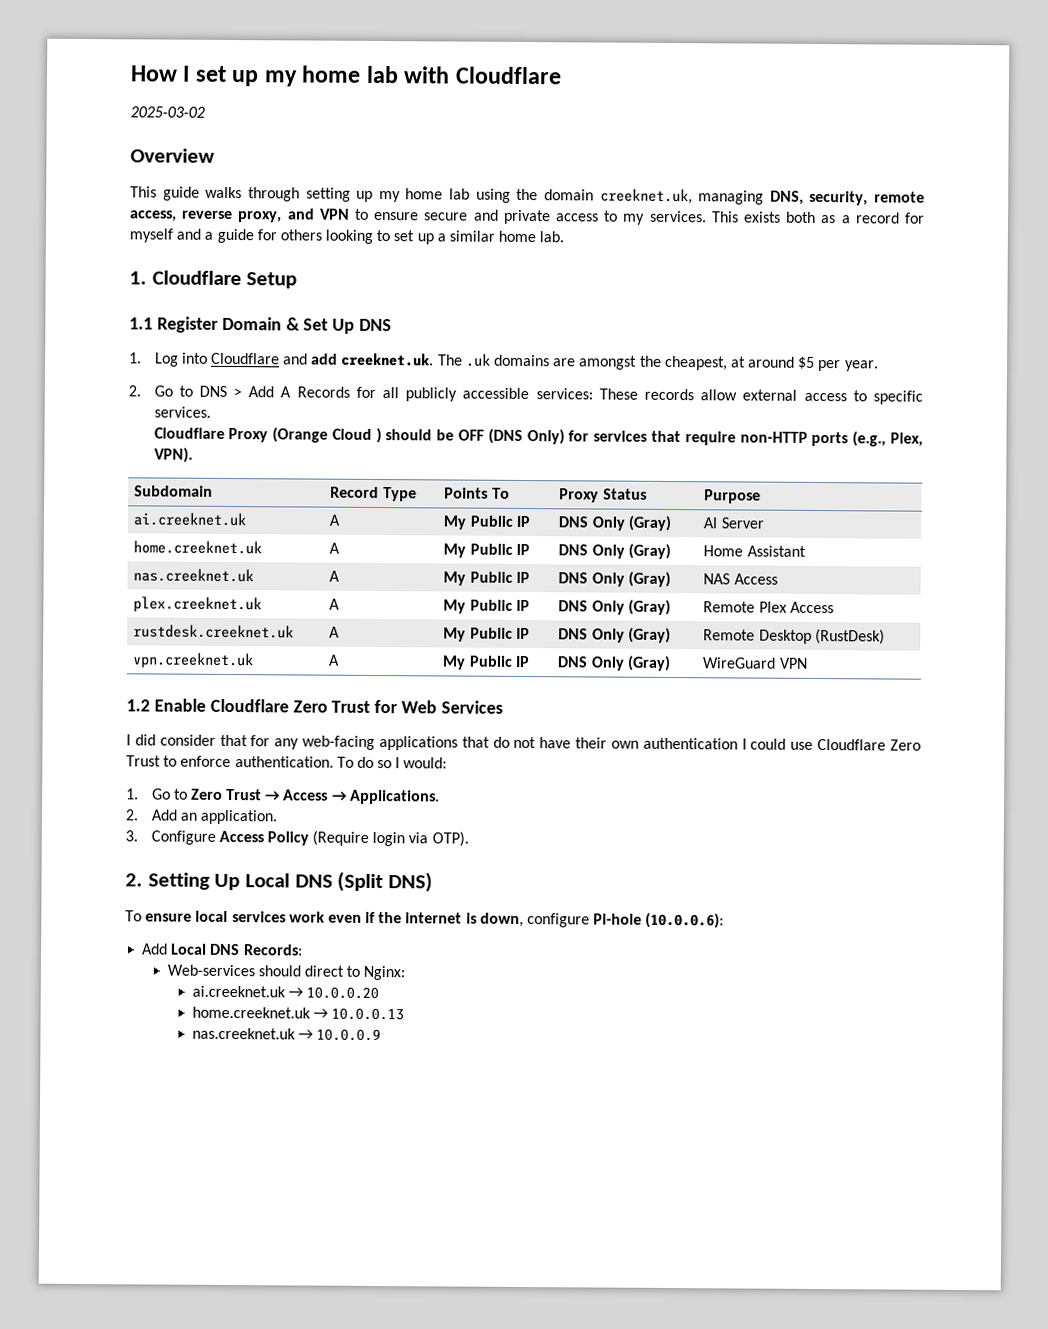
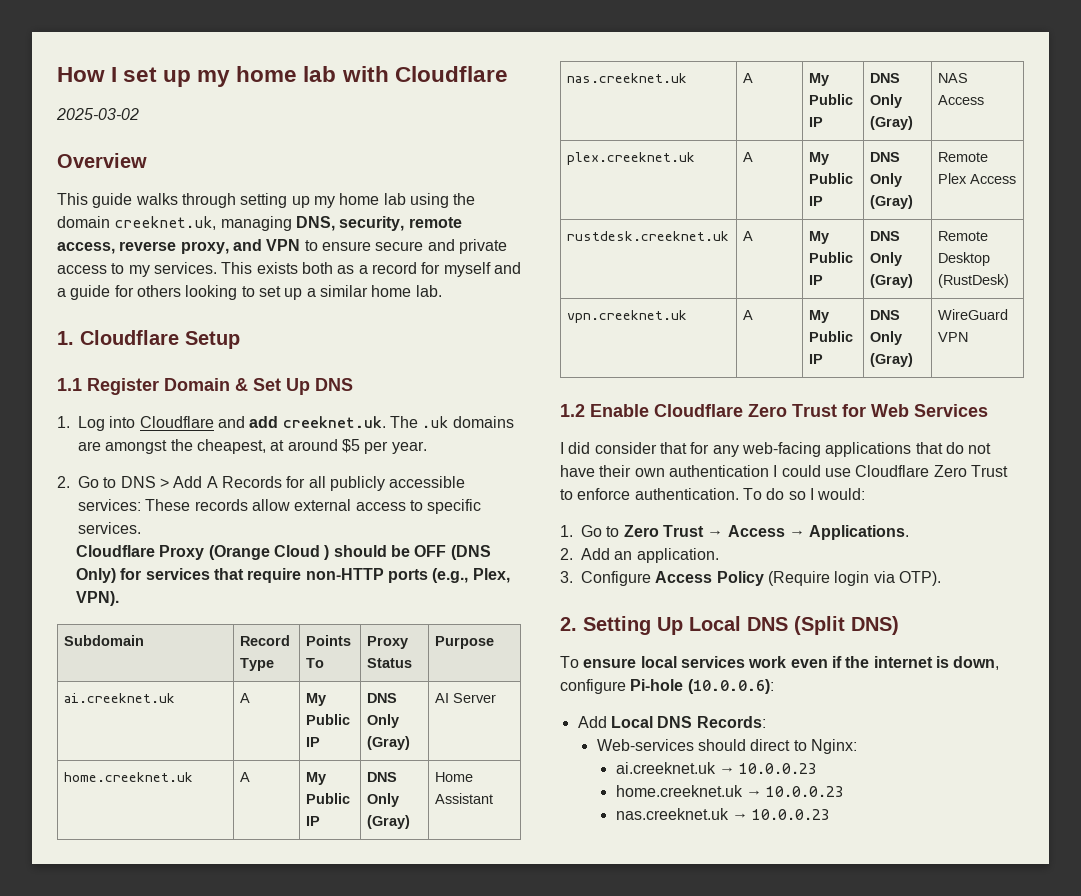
- ai.creeknet.uk → 10.0.0.20
+ ai.creeknet.uk → 10.0.0.23
- home.creeknet.uk → 10.0.0.13
+ home.creeknet.uk → 10.0.0.23
- nas.creeknet.uk → 10.0.0.9
+ nas.creeknet.uk → 10.0.0.23

